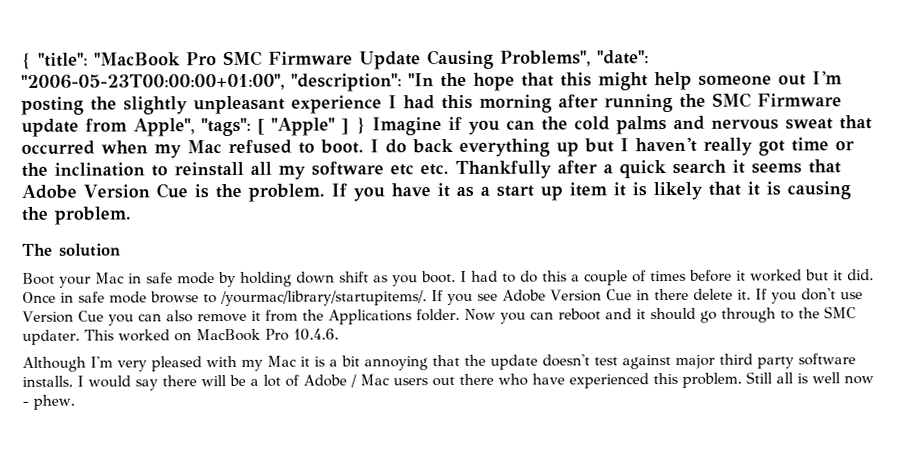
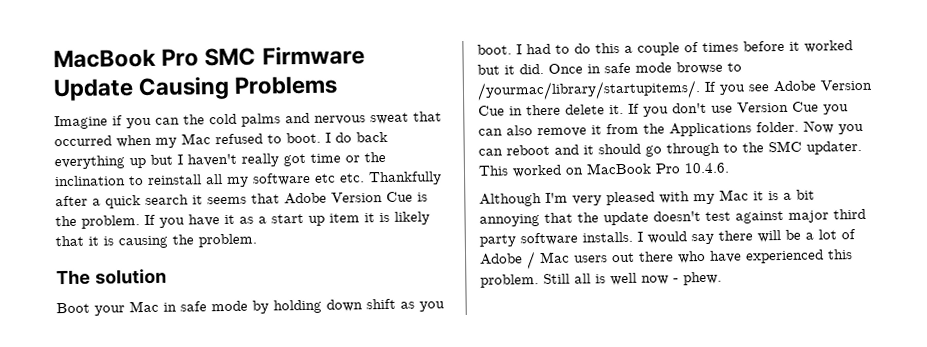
- { "title": "MacBook Pro SMC Firmware Update Causing Problems", "date": "2006-05-23T00:00:00+01:00", "description": "In the hope that this might help someone out I'm posting the slightly unpleasant experience I had this morning after running the SMC Firmware update from Apple", "tags": [ "Apple" ] } Imagine if you can the cold palms and nervous sweat that occurred when my Mac refused to boot.
+ MacBook Pro SMC Firmware Update Causing Problems
+ Imagine if you can the cold palms and nervous sweat that occurred when my Mac refused to boot.

